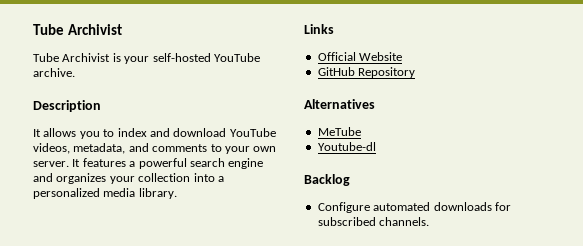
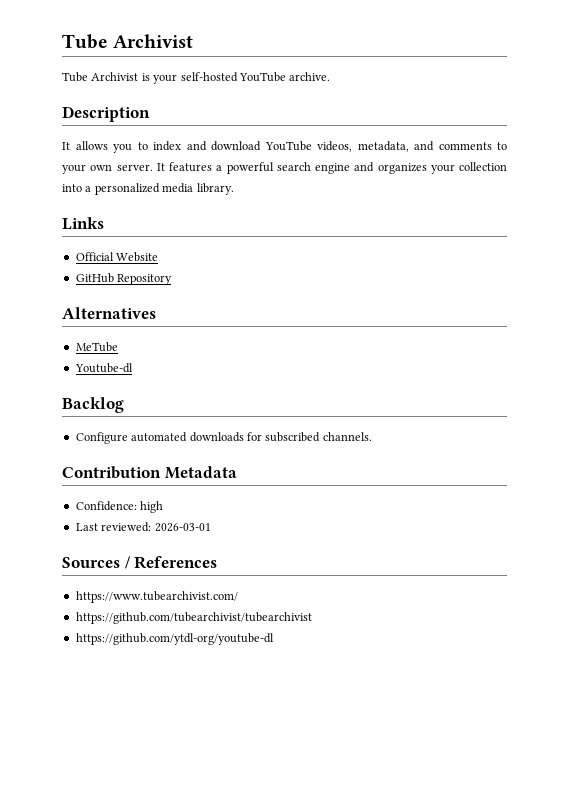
+ Contribution Metadata
+ Confidence: high
+ Last reviewed: 2026-03-01
+ Sources / References
+ https://www.tubearchivist.com/
+ https://github.com/tubearchivist/tubearchivist
+ https://github.com/ytdl-org/youtube-dl

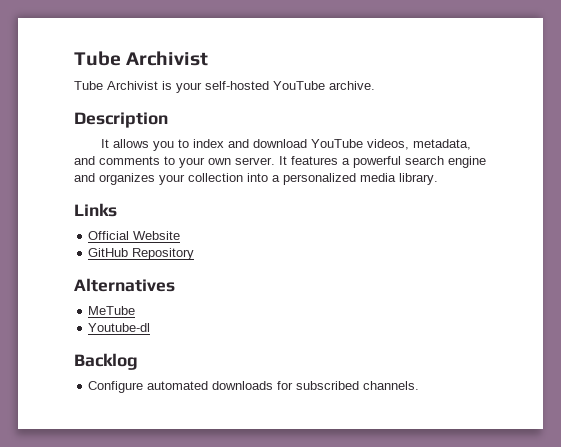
- Contribution Metadata
- Confidence: high
- Last reviewed: 2026-03-01
- Sources / References
- https://www.tubearchivist.com/
- https://github.com/tubearchivist/tubearchivist
- https://github.com/ytdl-org/youtube-dl

